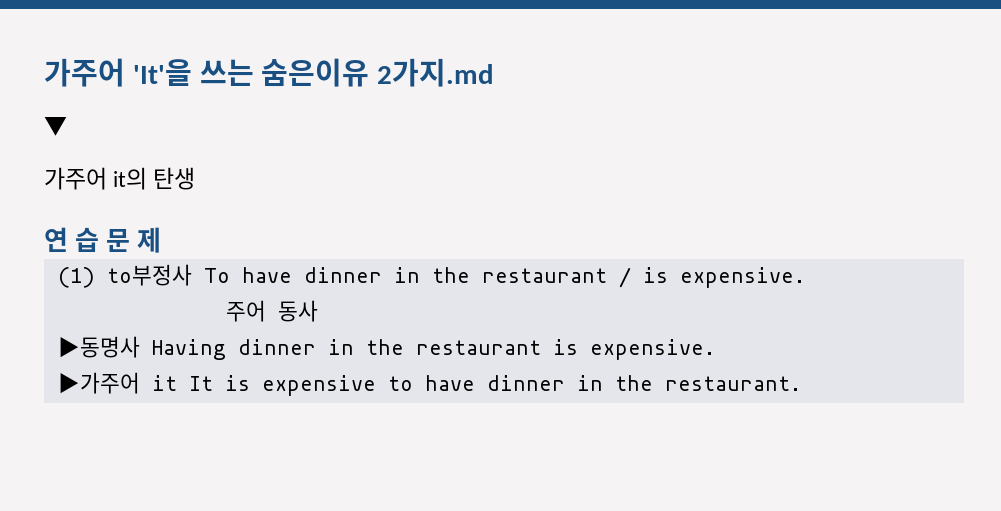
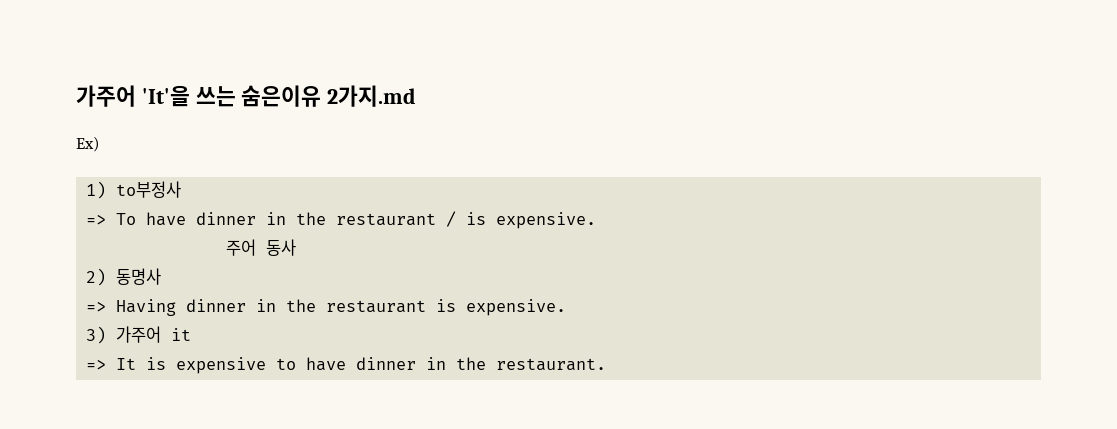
- ▼
- 가주어 it의 탄생
- 연 습 문 제
- (1) to부정사 To have dinner in the restaurant / is expensive.
+ Ex)
+ 1) to부정사
+ => To have dinner in the restaurant / is expensive.
- ▶동명사 Having dinner in the restaurant is expensive.
+ 2) 동명사
+ => Having dinner in the restaurant is expensive.
- ▶가주어 it It is expensive to have dinner in the restaurant.
+ 3) 가주어 it
+ => It is expensive to have dinner in the restaurant.

